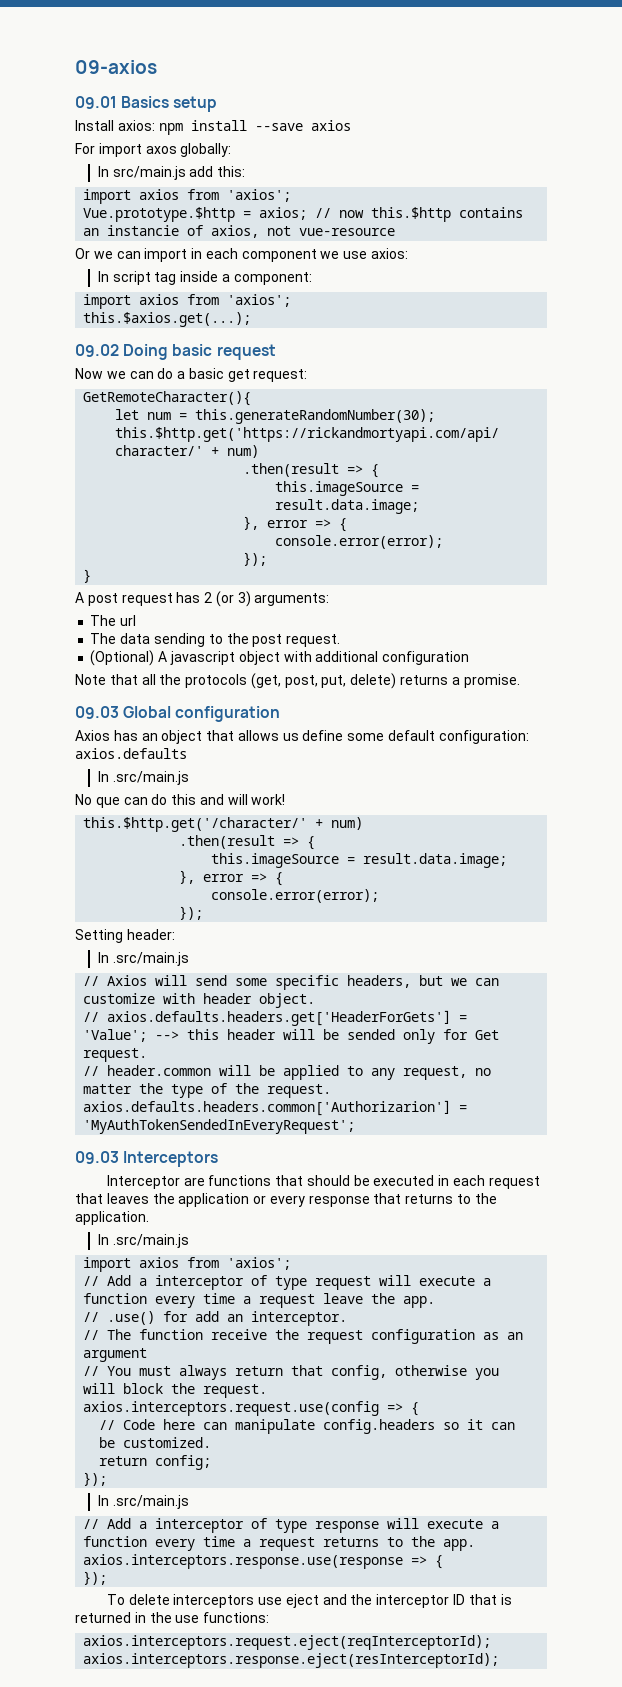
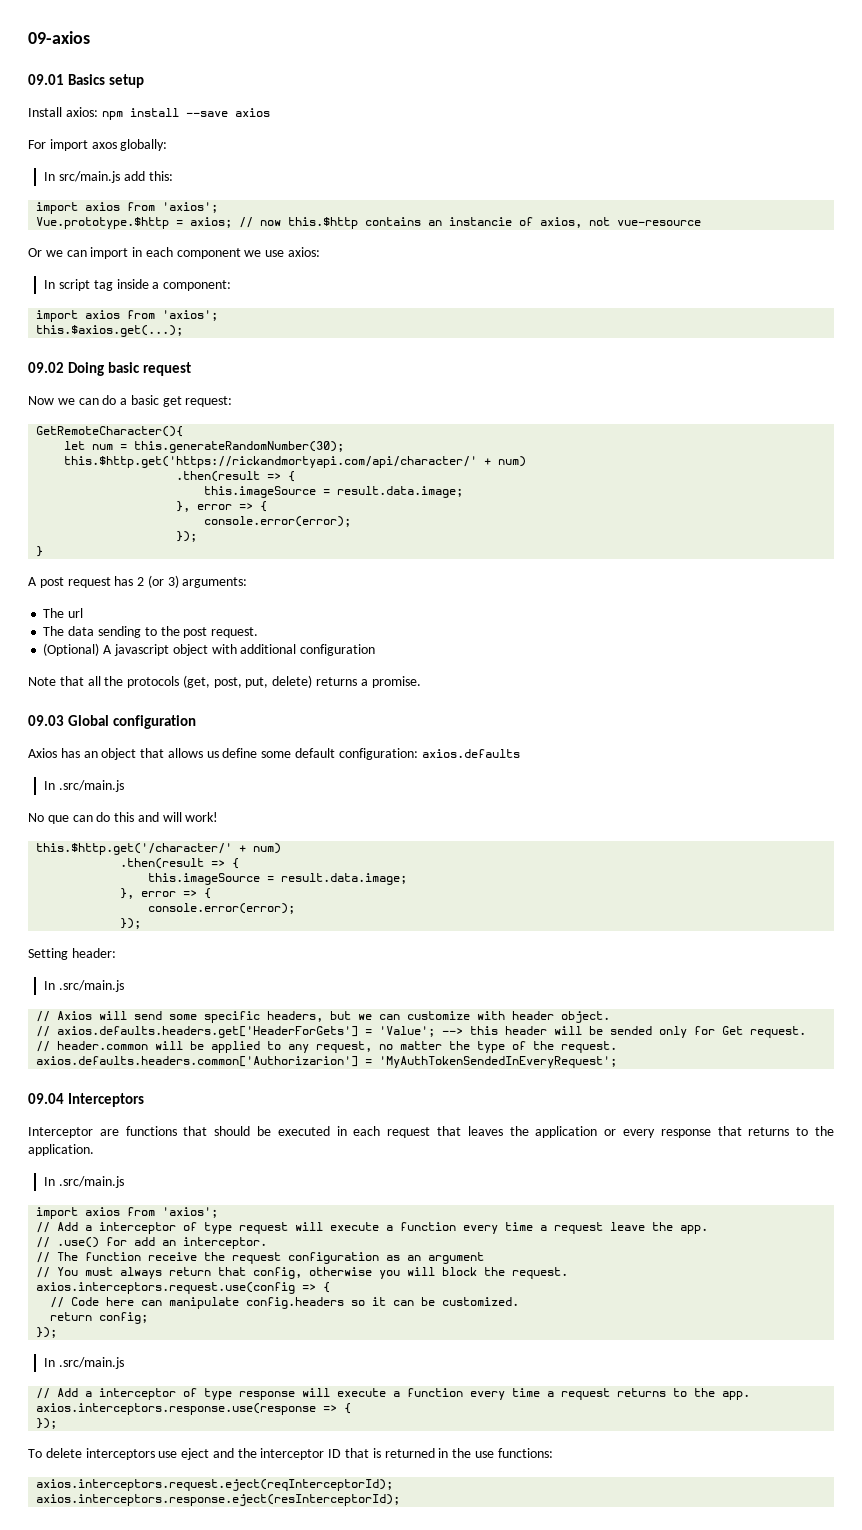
- 09.03 Interceptors
+ 09.04 Interceptors

